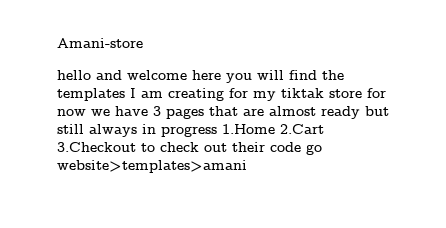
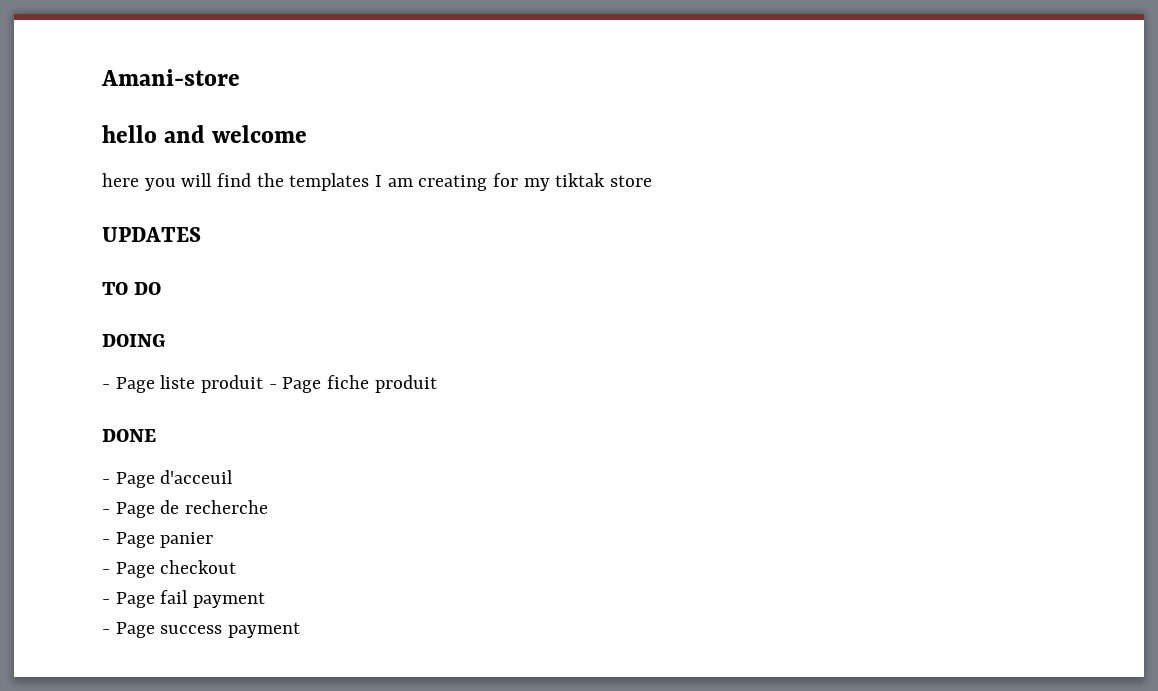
- hello and welcome here you will find the templates I am creating for my tiktak store for now we have 3 pages that are almost ready but still always in progress 1.Home 2.Cart 3.Checkout to check out their code go website>templates>amani
+ hello and welcome
+ here you will find the templates I am creating for my tiktak store
+ UPDATES
+ TO DO
+ DOING
+ - Page liste produit - Page fiche produit
+ DONE
+ - Page d'acceuil
+ - Page de recherche
+ - Page panier
+ - Page checkout
+ - Page fail payment
+ - Page success payment

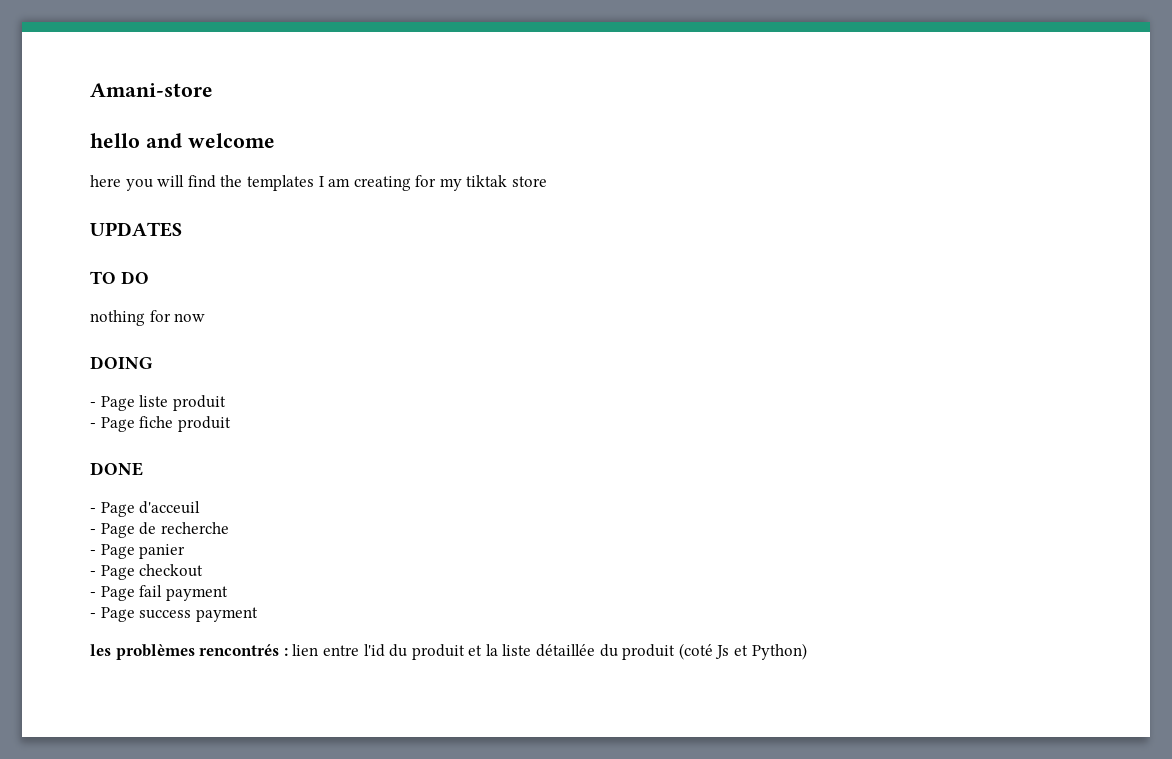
+ nothing for now
- - Page liste produit - Page fiche produit
+ - Page liste produit
+ - Page fiche produit
+ les problèmes rencontrés : lien entre l'id du produit et la liste détaillée du produit (coté Js et Python)

